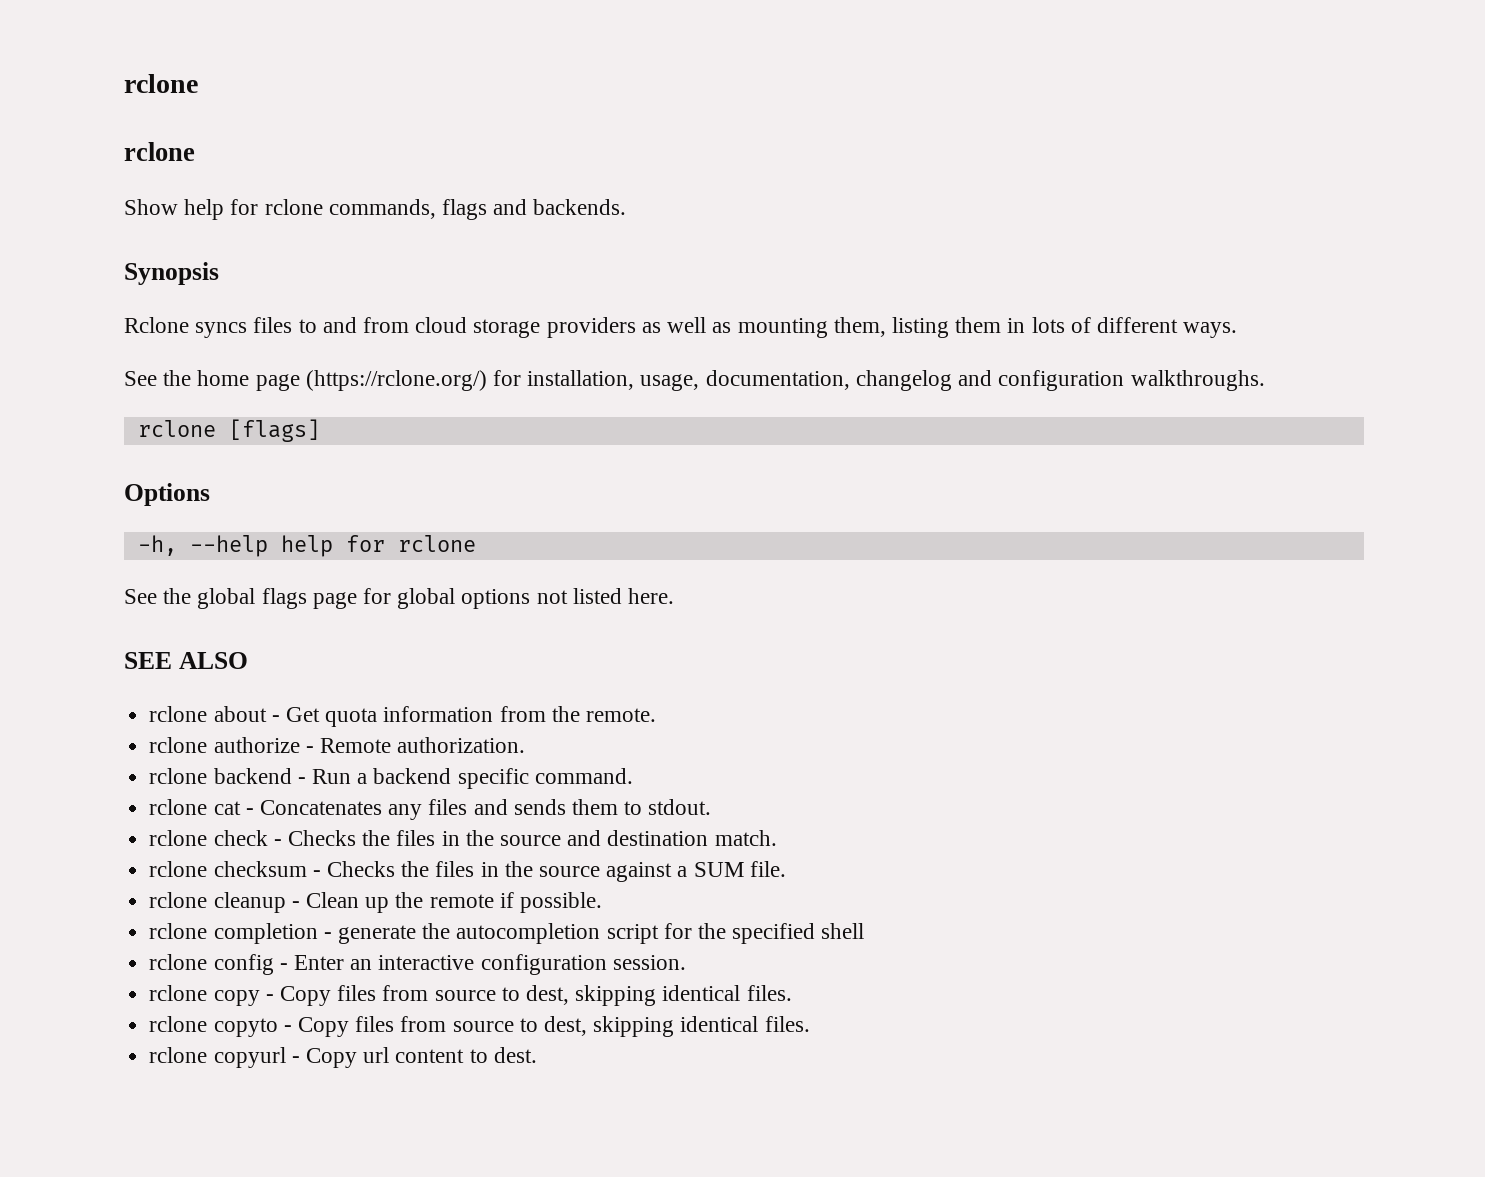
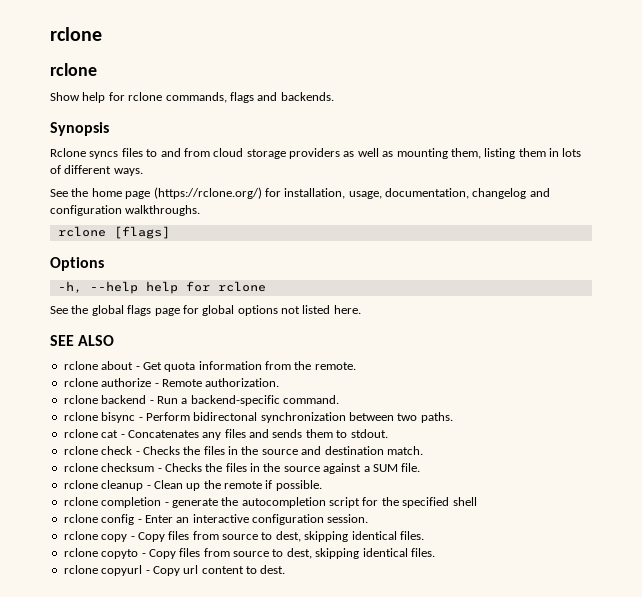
- rclone backend - Run a backend specific command.
+ rclone backend - Run a backend-specific command.
+ rclone bisync - Perform bidirectonal synchronization between two paths.

